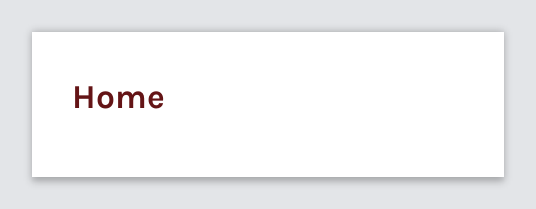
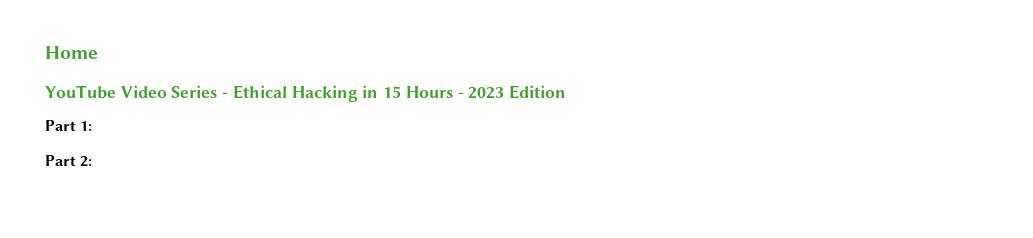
+ YouTube Video Series - Ethical Hacking in 15 Hours - 2023 Edition
+ Part 1:
+ Part 2:

